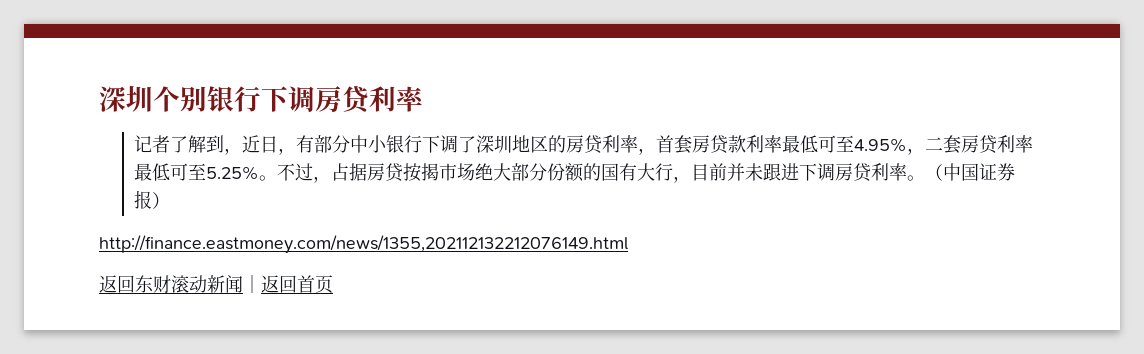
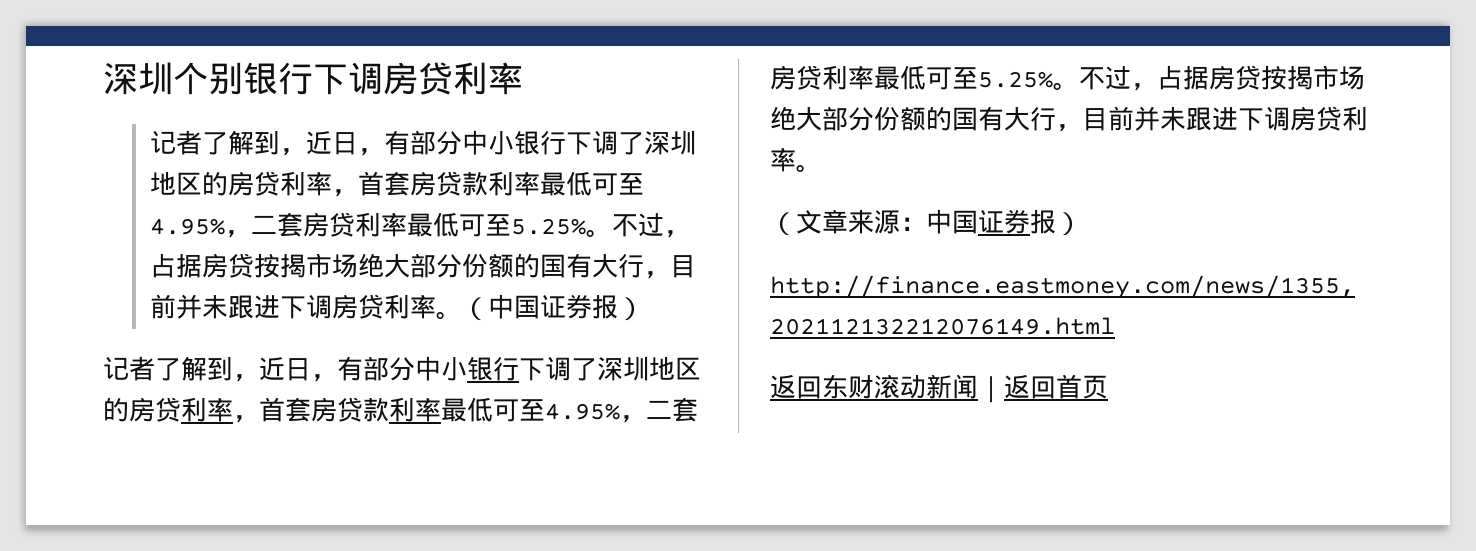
  （中国证券报）
+ 记者了解到，近日，有部分中小银行下调了深圳地区的房贷利率，首套房贷款利率最低可至4.95%，二套房贷利率最低可至5.25%。不过，占据房贷按揭市场绝大部分份额的国有大行，目前并未跟进下调房贷利率。
+ （文章来源：中国证券报）

